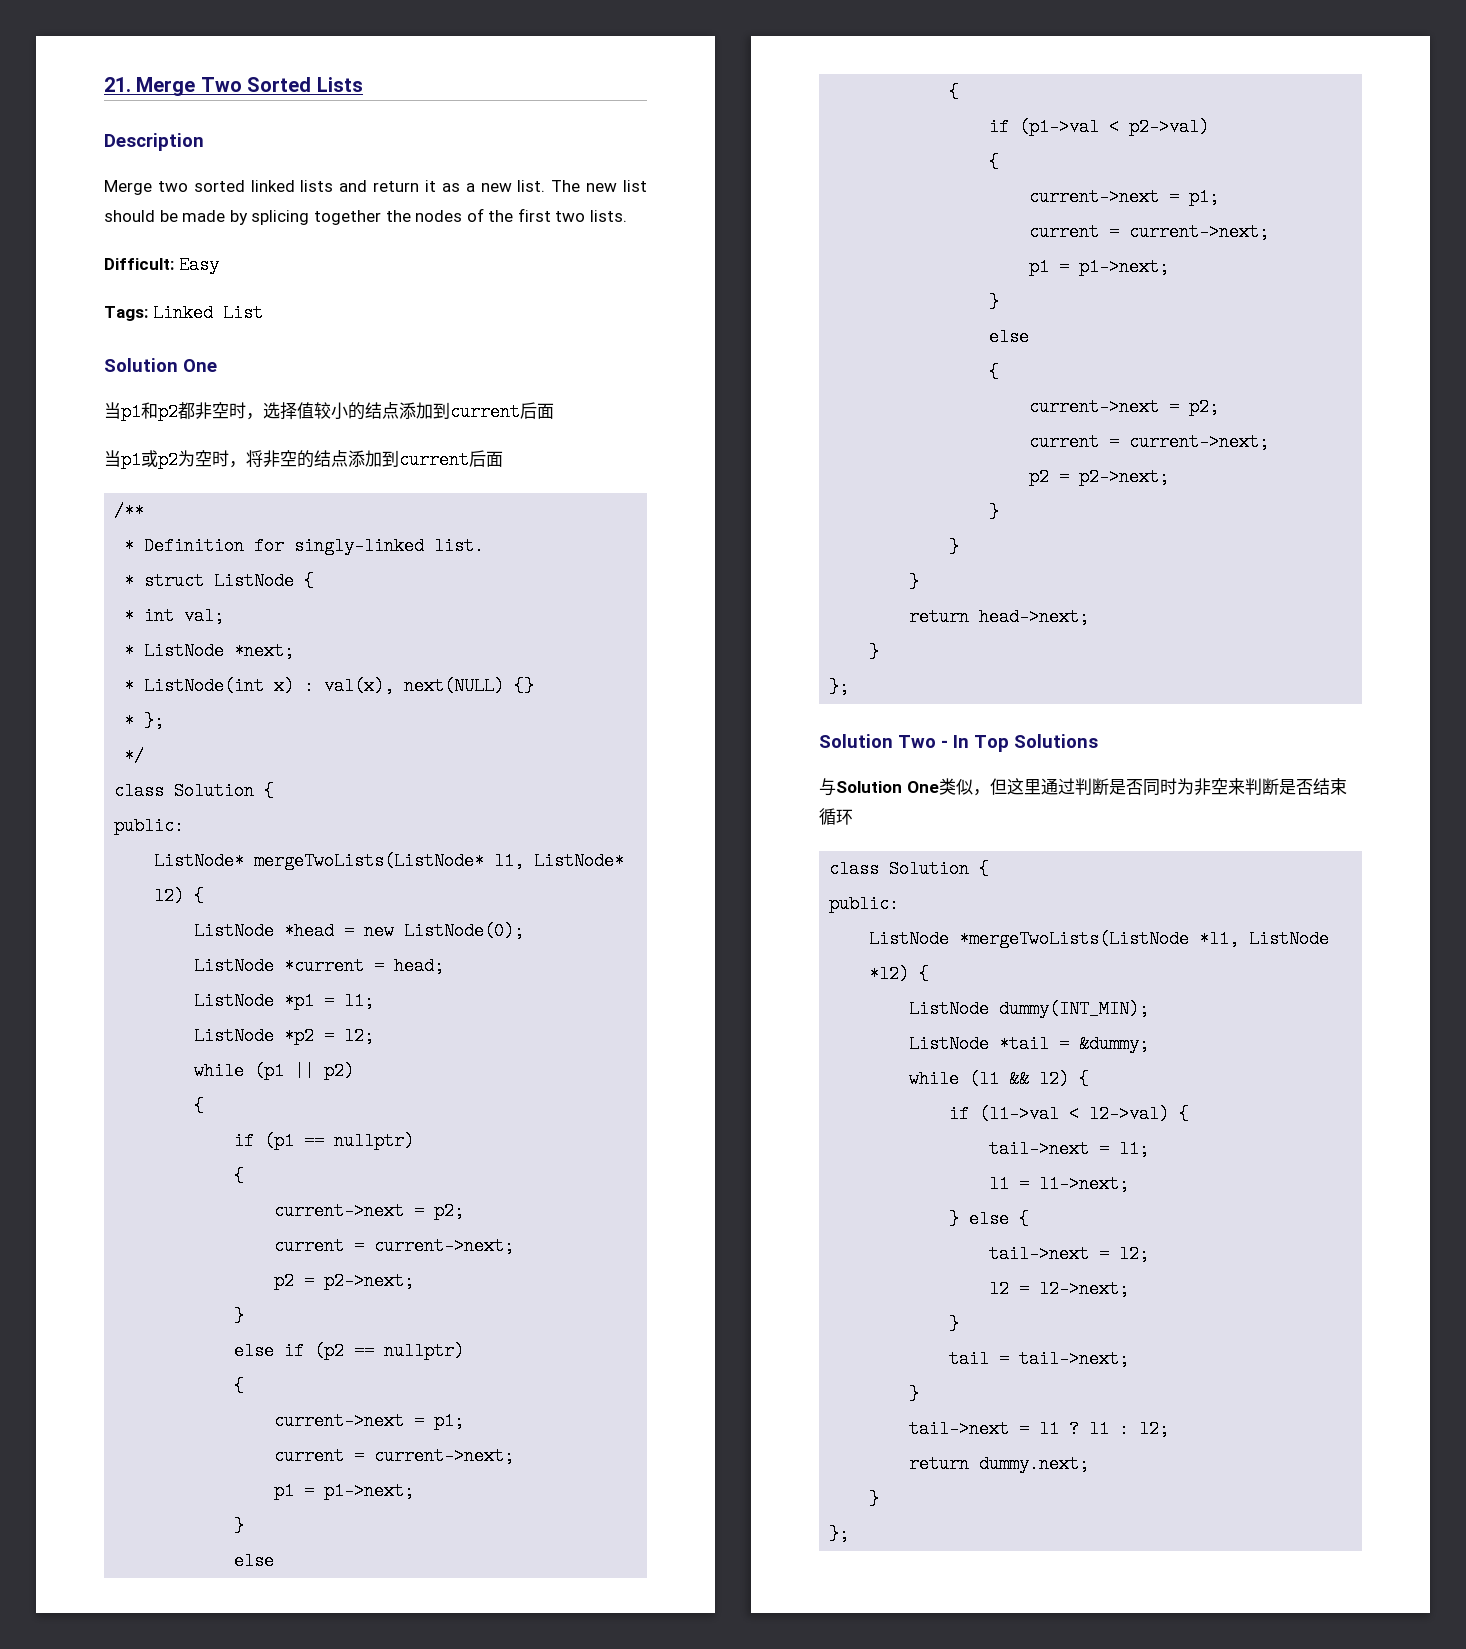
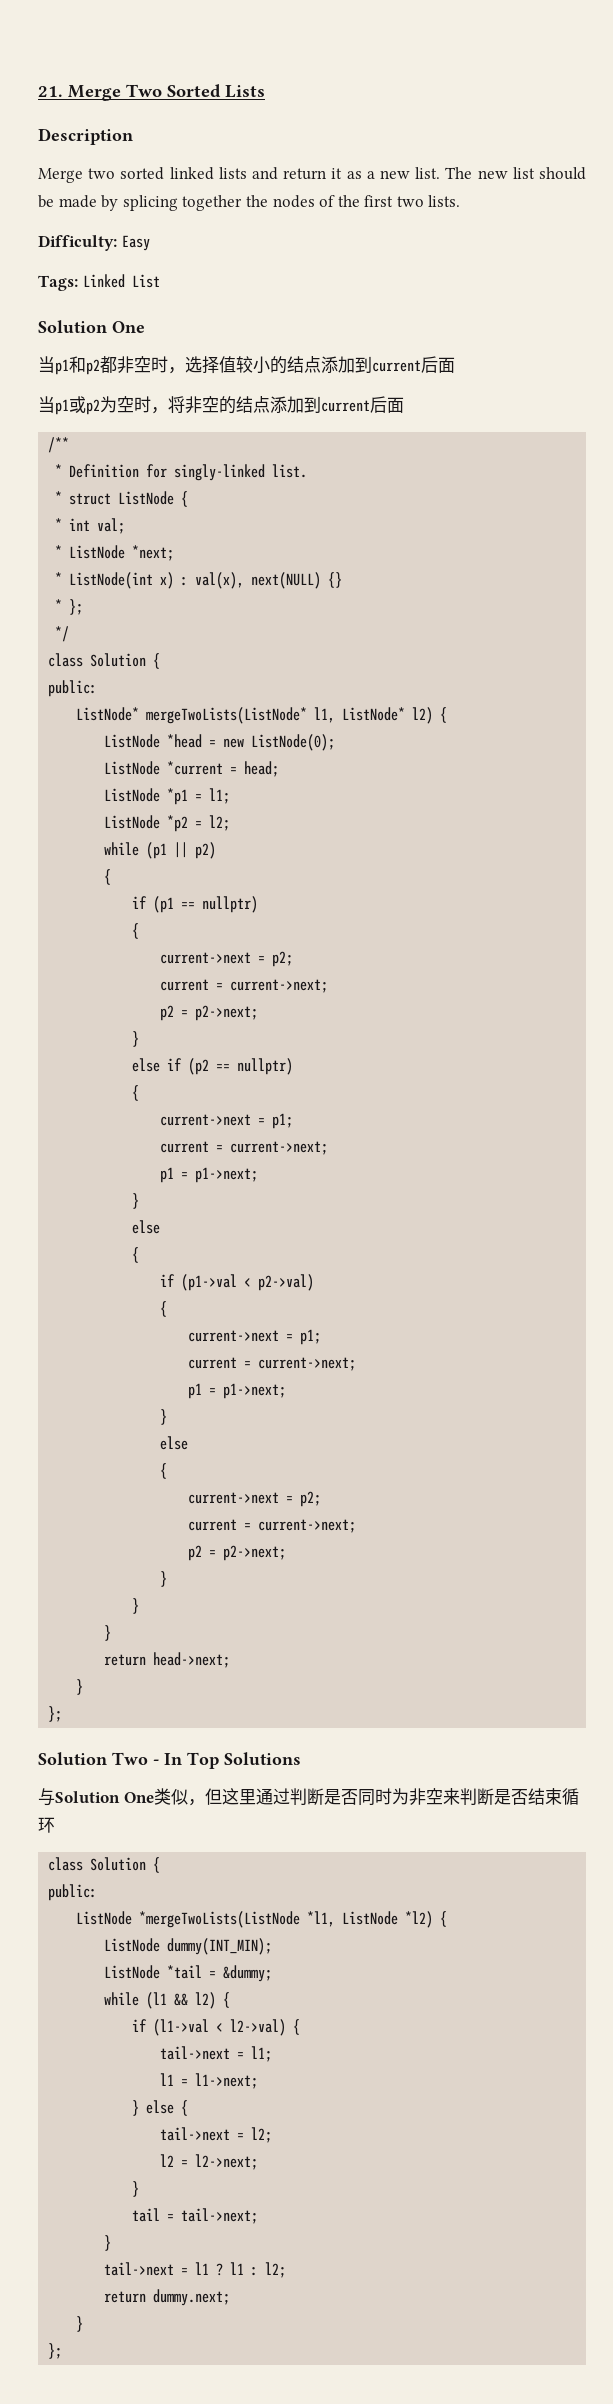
- Difficult: Easy
+ Difficulty: Easy

